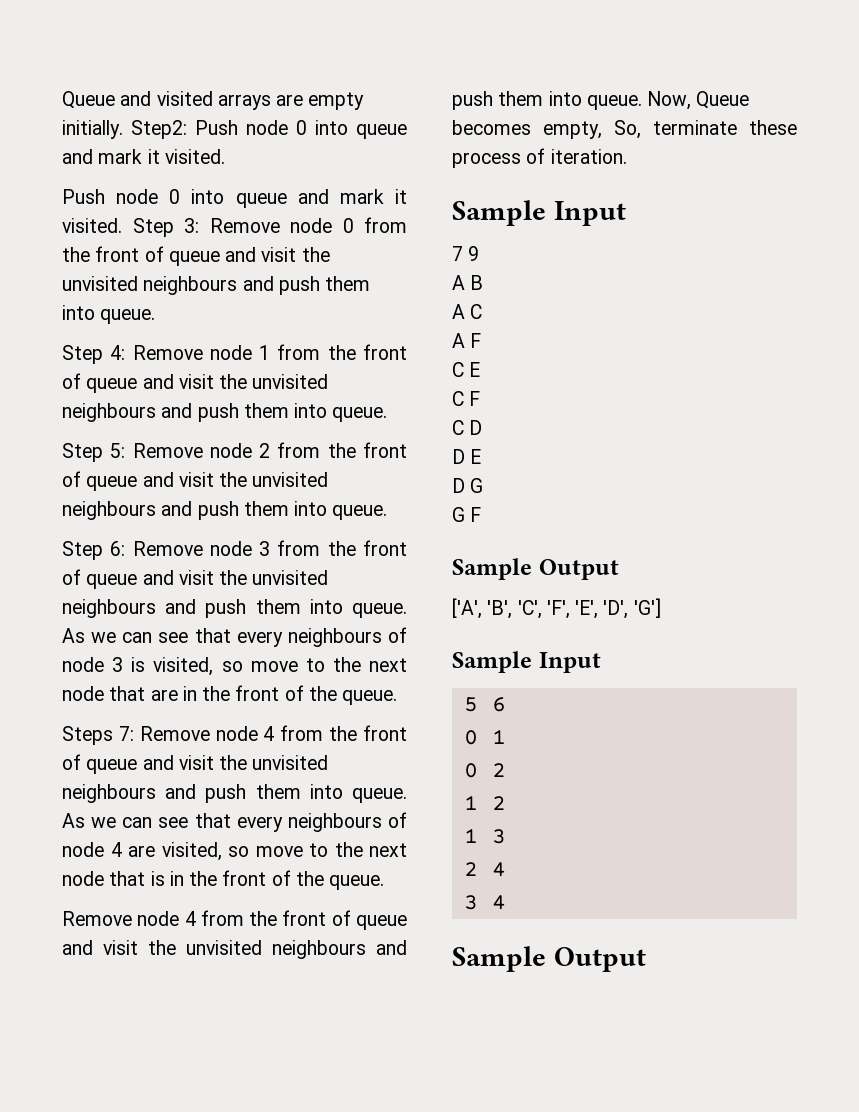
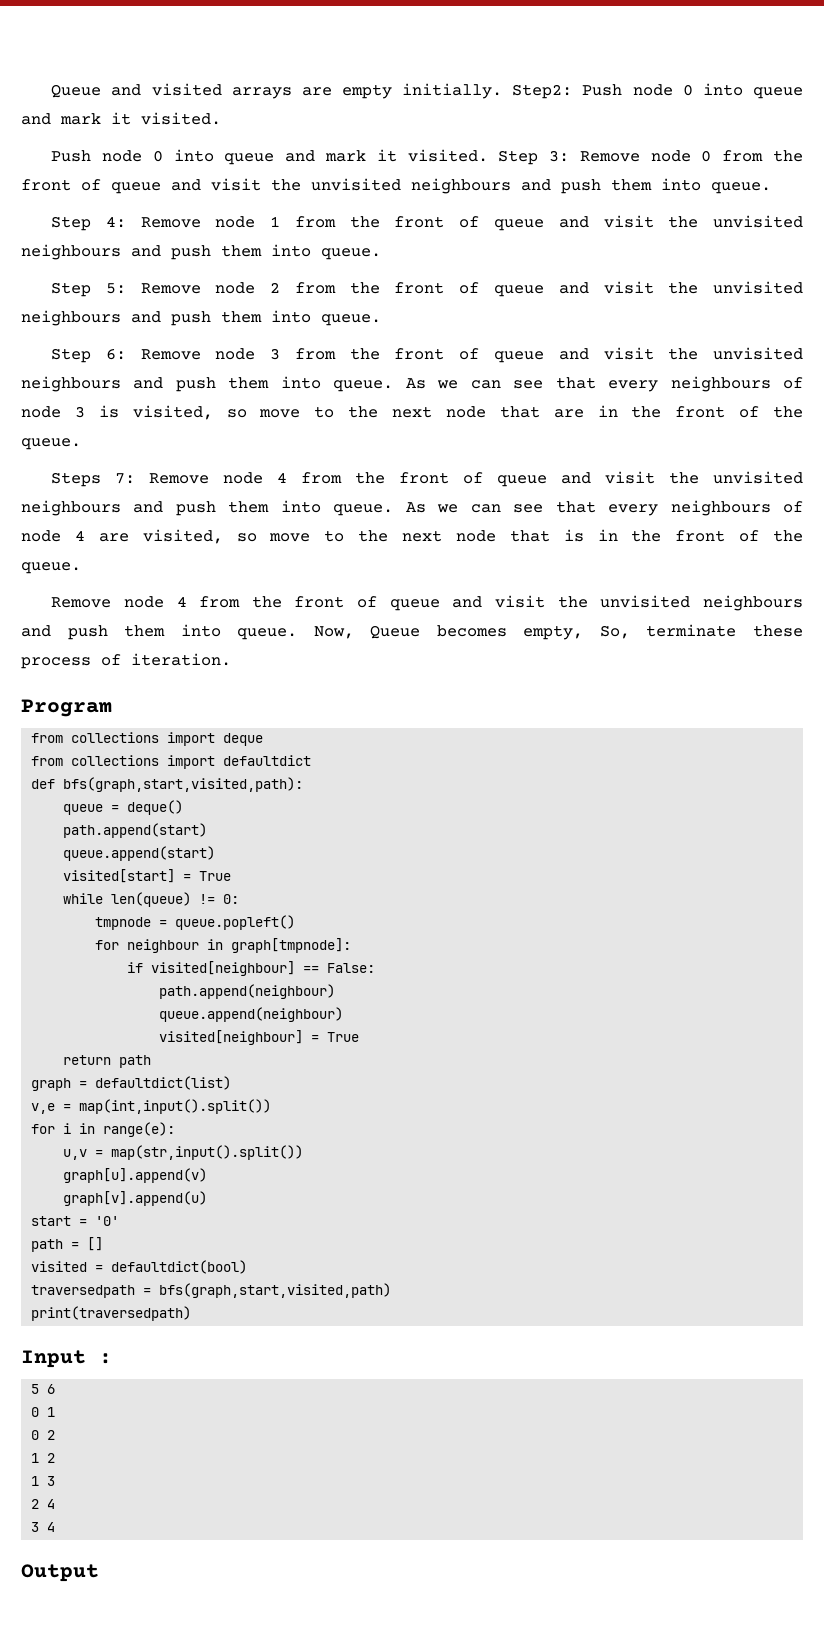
  Now, Queue becomes empty, So, terminate these process of iteration.
- Sample Input
- 7 9
- A B
- A C
- A F
- C E
- C F
- C D
- D E
- D G
- G F
- Sample Output
- ['A', 'B', 'C', 'F', 'E', 'D', 'G']
- Sample Input
+ Program
+ from collections import deque
+ from collections import defaultdict
+ def bfs(graph,start,visited,path):
+ queue = deque()
+ path.append(start)
+ queue.append(start)
+ visited[start] = True
+ while len(queue) != 0:
+ tmpnode = queue.popleft()
+ for neighbour in graph[tmpnode]:
+ if visited[neighbour] == False:
+ path.append(neighbour)
+ queue.append(neighbour)
+ visited[neighbour] = True
+ return path
+ graph = defaultdict(list)
+ v,e = map(int,input().split())
+ for i in range(e):
+ u,v = map(str,input().split())
+ graph[u].append(v)
+ graph[v].append(u)
+ start = '0'
+ path = []
+ visited = defaultdict(bool)
+ traversedpath = bfs(graph,start,visited,path)
+ print(traversedpath)
+ Input :
  3 4
- Sample Output
+ Output

